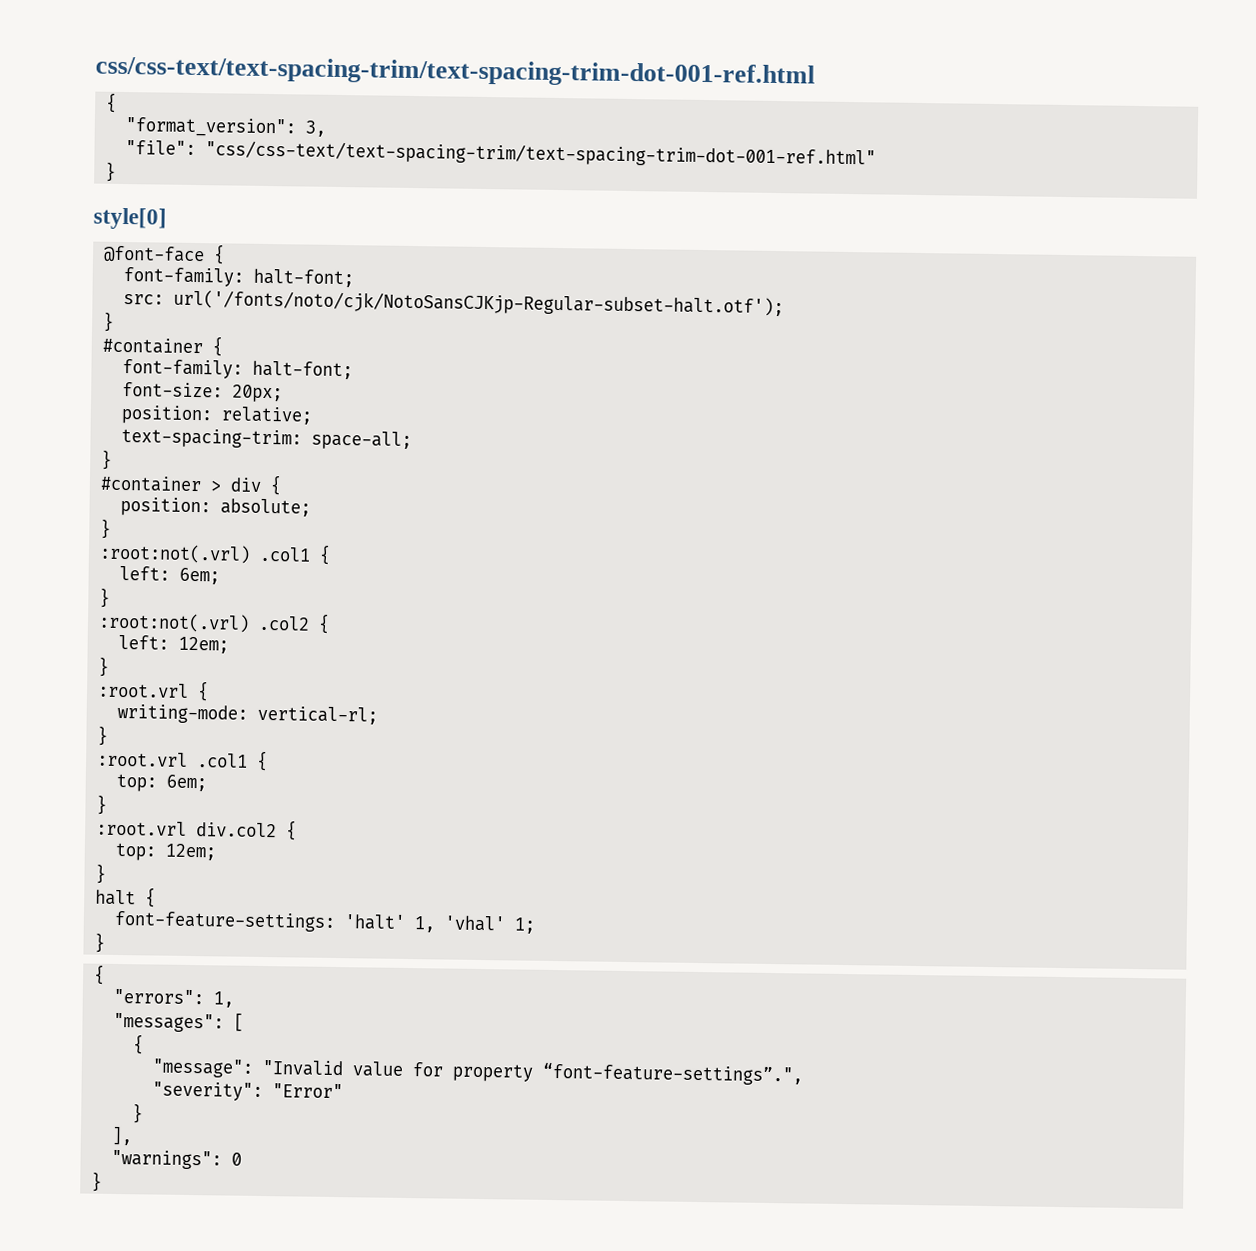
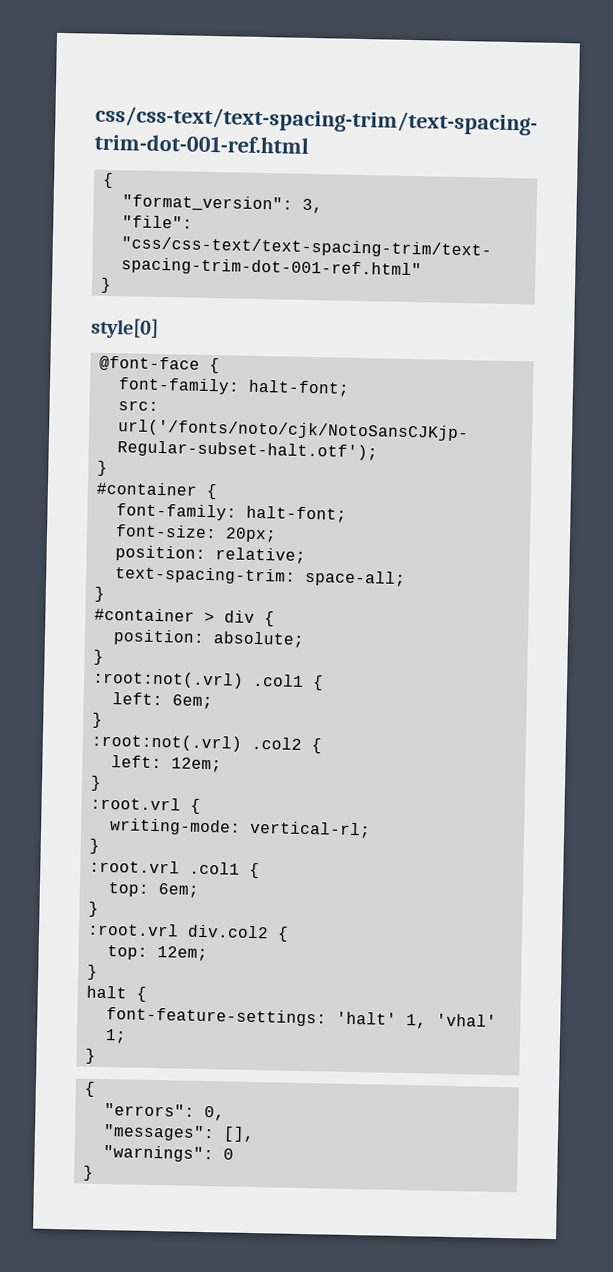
- "errors": 1,
+ "errors": 0,
- "messages": [
- {
- "message": "Invalid value for property “font-feature-settings”.",
- "severity": "Error"
- }
- ],
+ "messages": [],

